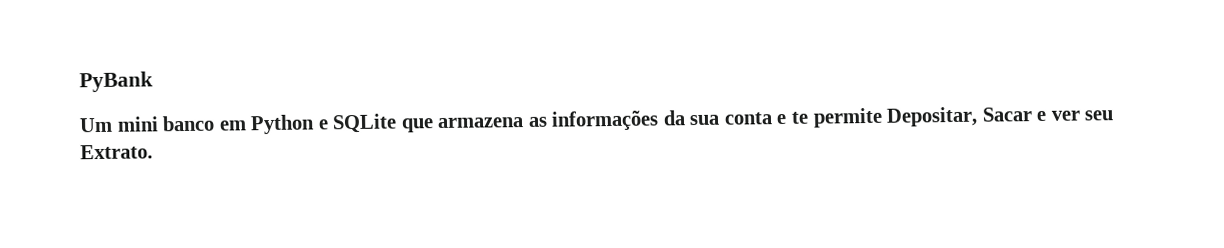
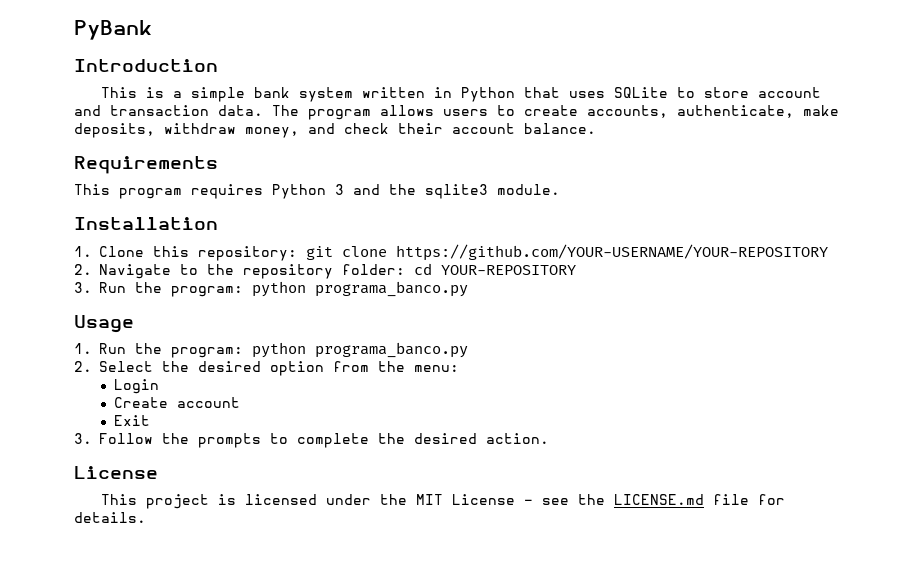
- Um mini banco em Python e SQLite que armazena as informações da sua conta e te permite Depositar, Sacar e ver seu Extrato.
+ Introduction
+ This is a simple bank system written in Python that uses SQLite to store account and transaction data. The program allows users to create accounts, authenticate, make deposits, withdraw money, and check their account balance.
+ Requirements
+ This program requires Python 3 and the sqlite3 module.
+ Installation
+ 1. Clone this repository: git clone https://github.com/YOUR-USERNAME/YOUR-REPOSITORY
+ 2. Navigate to the repository folder: cd YOUR-REPOSITORY
+ 3. Run the program: python programa_banco.py
+ Usage
+ 1. Run the program: python programa_banco.py
+ 2. Select the desired option from the menu:
+ Login
+ Create account
+ Exit
+ 3. Follow the prompts to complete the desired action.
+ License
+ This project is licensed under the MIT License - see the LICENSE.md file for details.

